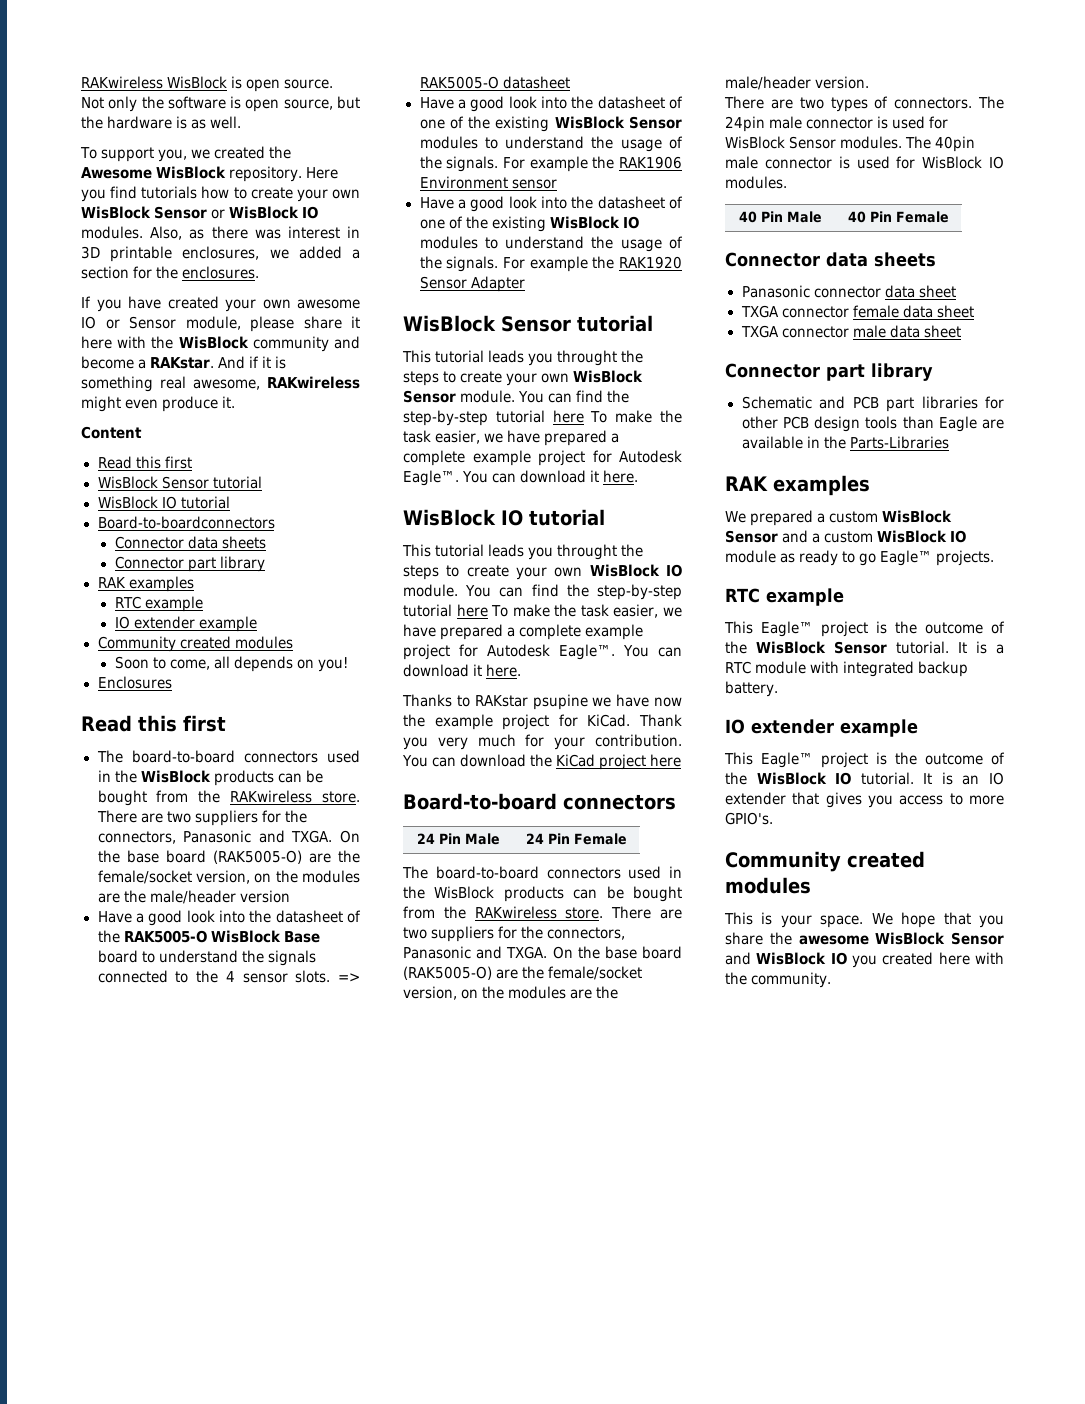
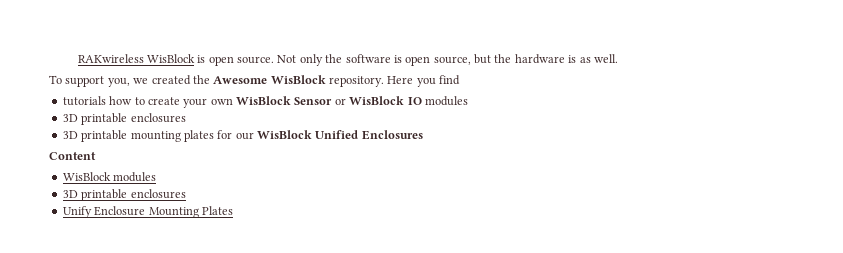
- Here you find tutorials how to create your own WisBlock Sensor or WisBlock IO modules. Also, as there was interest in 3D printable enclosures, we added a section for the enclosures.
- If you have created your own awesome IO or Sensor module, please share it here with the WisBlock community and become a RAKstar. And if it is something real awesome, RAKwireless might even produce it.
+ Here you find
+ tutorials how to create your own WisBlock Sensor or WisBlock IO modules
+ 3D printable enclosures
+ 3D printable mounting plates for our WisBlock Unified Enclosures
  Content
- Read this first
- WisBlock Sensor tutorial
- WisBlock IO tutorial
- Board-to-boardconnectors
- Connector data sheets
- Connector part library
- RAK examples
- RTC example
- IO extender example
- Community created modules
- Soon to come, all depends on you!
- Enclosures
- Read this first
- The board-to-board connectors used in the WisBlock products can be bought from the RAKwireless store. There are two suppliers for the connectors, Panasonic and TXGA. On the base board (RAK5005-O) are the female/socket version, on the modules are the male/header version
- Have a good look into the datasheet of the RAK5005-O WisBlock Base board to understand the signals connected to the 4 sensor slots. => RAK5005-O datasheet
- Have a good look into the datasheet of one of the existing WisBlock Sensor modules to understand the usage of the signals. For example the RAK1906 Environment sensor
- Have a good look into the datasheet of one of the existing WisBlock IO modules to understand the usage of the signals. For example the RAK1920 Sensor Adapter
- WisBlock Sensor tutorial
- This tutorial leads you throught the steps to create your own WisBlock Sensor module. You can find the step-by-step tutorial here To make the task easier, we have prepared a complete example project for Autodesk Eagle™. You can download it here.
- WisBlock IO tutorial
- This tutorial leads you throught the steps to create your own WisBlock IO module. You can find the step-by-step tutorial here To make the task easier, we have prepared a complete example project for Autodesk Eagle™. You can download it here.
- Thanks to RAKstar psupine we have now the example project for KiCad. Thank you very much for your contribution. You can download the KiCad project here
- Board-to-board connectors
- 24 Pin Male | 24 Pin Female
- The board-to-board connectors used in the WisBlock products can be bought from the RAKwireless store. There are two suppliers for the connectors, Panasonic and TXGA. On the base board (RAK5005-O) are the female/socket version, on the modules are the male/header version.
- There are two types of connectors. The 24pin male connector is used for WisBlock Sensor modules. The 40pin male connector is used for WisBlock IO modules.
- 40 Pin Male | 40 Pin Female
- Connector data sheets
- Panasonic connector data sheet
- TXGA connector female data sheet
- TXGA connector male data sheet
- Connector part library
- Schematic and PCB part libraries for other PCB design tools than Eagle are available in the Parts-Libraries
- RAK examples
- We prepared a custom WisBlock Sensor and a custom WisBlock IO module as ready to go Eagle™ projects.
- RTC example
- This Eagle™ project is the outcome of the WisBlock Sensor tutorial. It is a RTC module with integrated backup battery.
- IO extender example
- This Eagle™ project is the outcome of the WisBlock IO tutorial. It is an IO extender that gives you access to more GPIO's.
- Community created modules
- This is your space. We hope that you share the awesome WisBlock Sensor and WisBlock IO you created here with the community.
+ WisBlock modules
+ 3D printable enclosures
+ Unify Enclosure Mounting Plates

